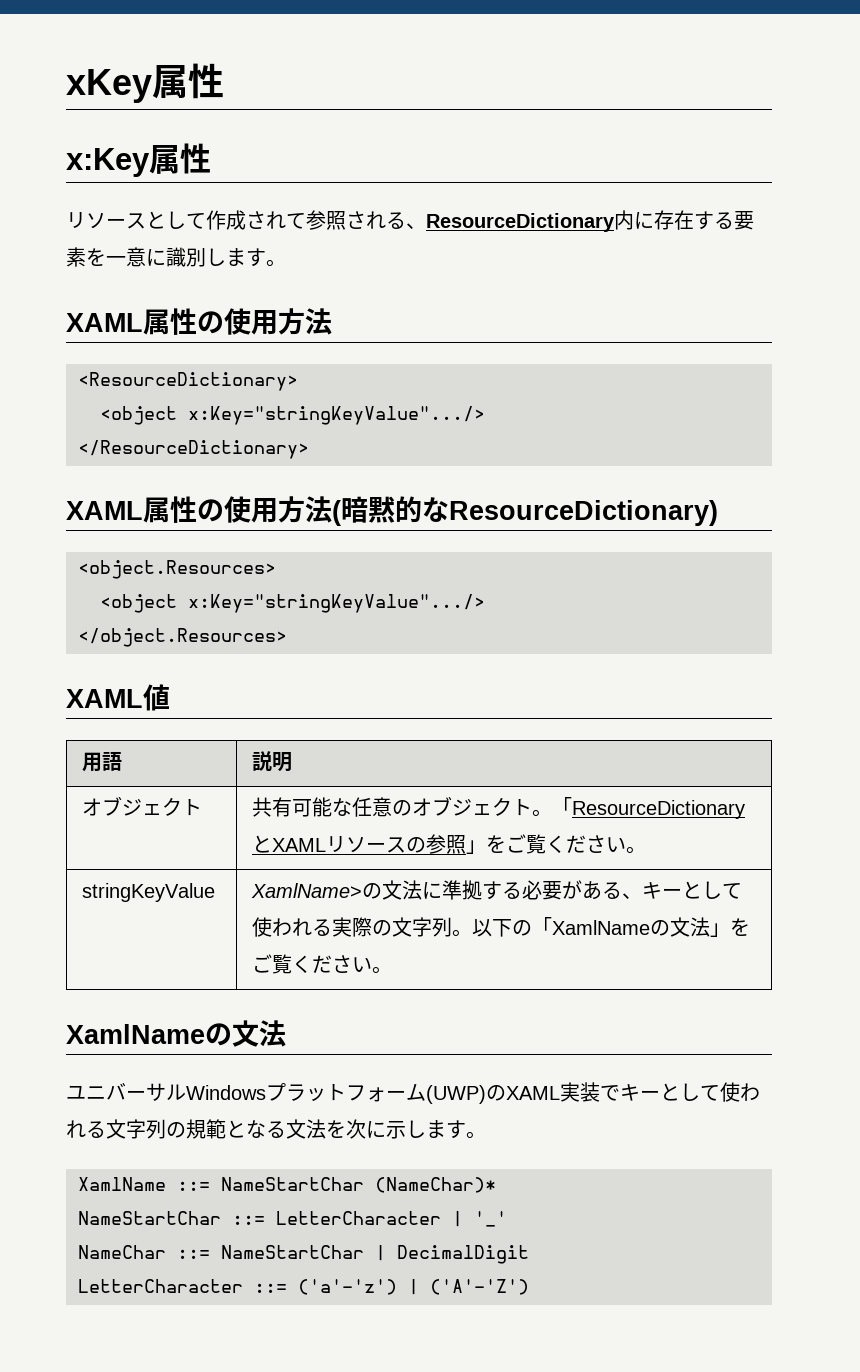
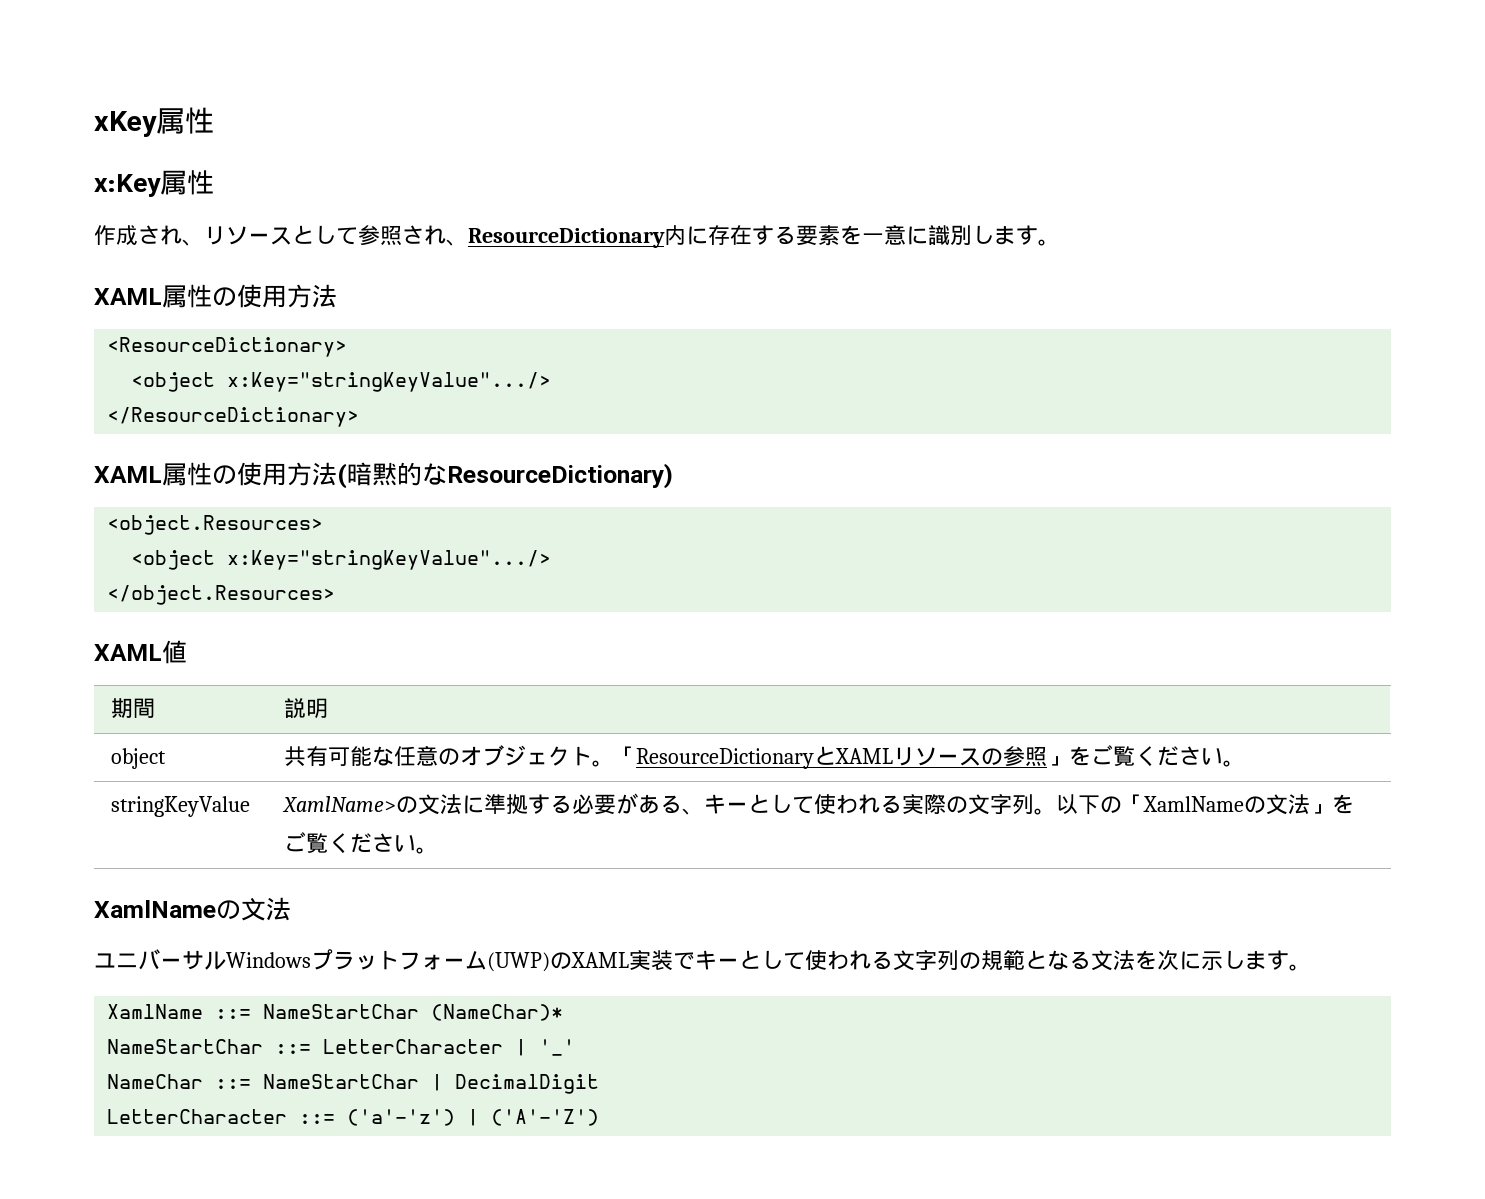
- リソースとして作成されて参照される、ResourceDictionary内に存在する要素を一意に識別します。
+ 作成され、リソースとして参照され、ResourceDictionary内に存在する要素を一意に識別します。
- 用語 | 説明
+ 期間 | 説明
- オブジェクト | 共有可能な任意のオブジェクト。「ResourceDictionaryとXAMLリソースの参照」をご覧ください。
+ object | 共有可能な任意のオブジェクト。「ResourceDictionaryとXAMLリソースの参照」をご覧ください。

